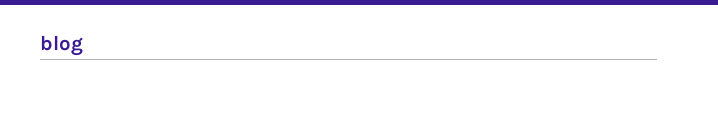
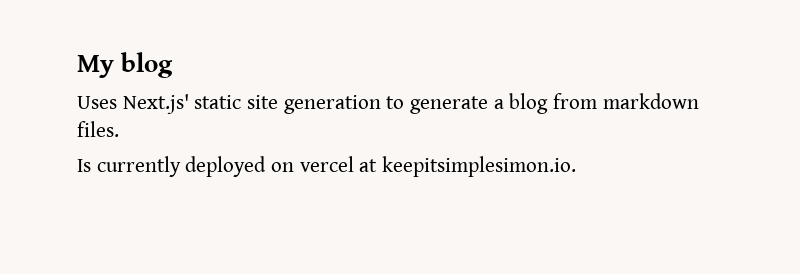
- blog
+ My blog
+ Uses Next.js' static site generation to generate a blog from markdown files.
+ Is currently deployed on vercel at keepitsimplesimon.io.

